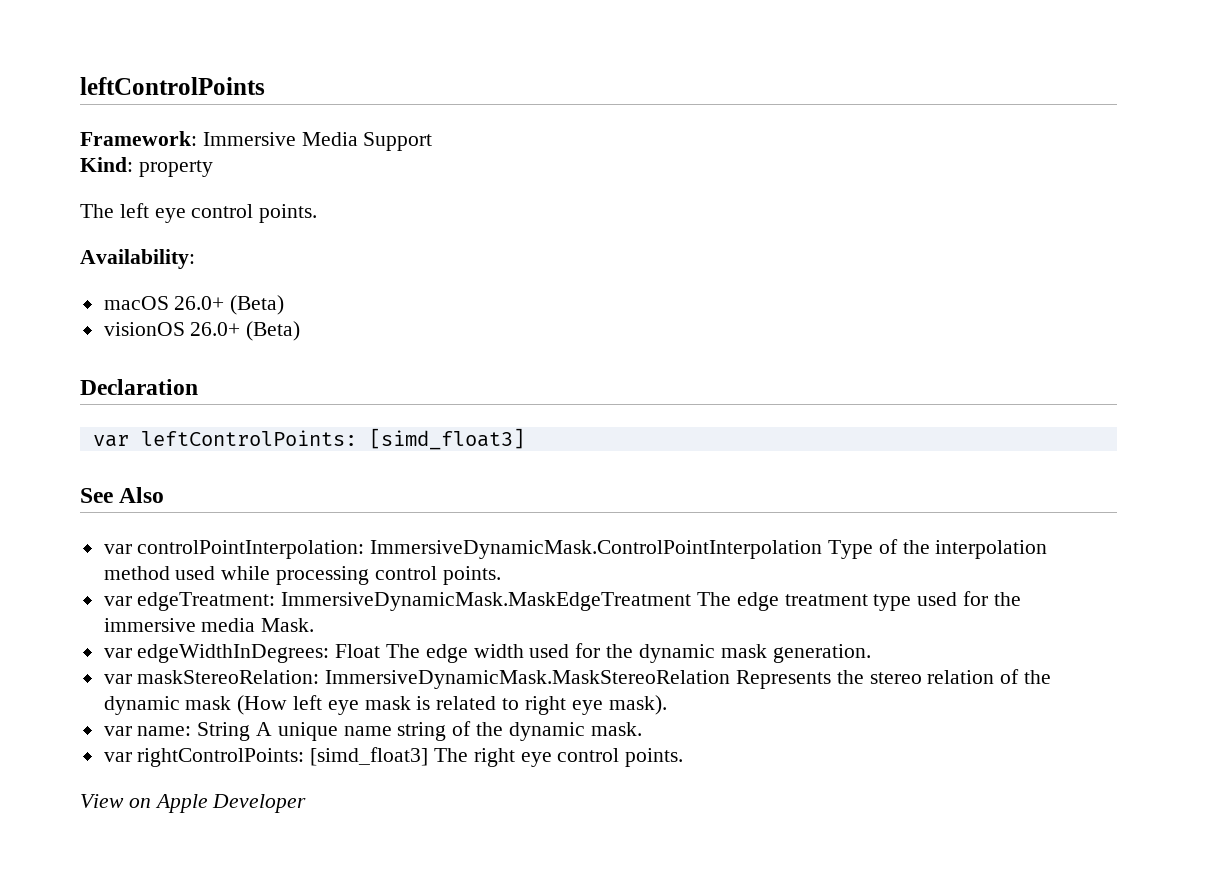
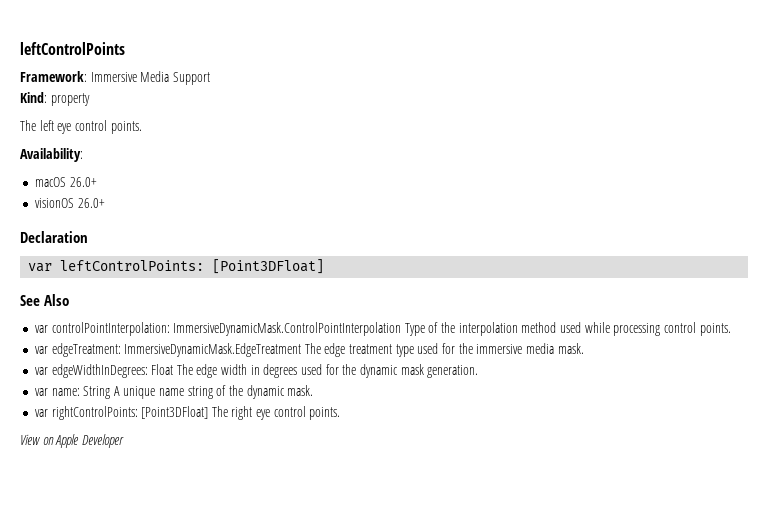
- macOS 26.0+ (Beta)
+ macOS 26.0+
- visionOS 26.0+ (Beta)
+ visionOS 26.0+
- var leftControlPoints: [simd_float3]
+ var leftControlPoints: [Point3DFloat]
- var edgeTreatment: ImmersiveDynamicMask.MaskEdgeTreatment The edge treatment type used for the immersive media Mask.
+ var edgeTreatment: ImmersiveDynamicMask.EdgeTreatment The edge treatment type used for the immersive media mask.
- var edgeWidthInDegrees: Float The edge width used for the dynamic mask generation.
+ var edgeWidthInDegrees: Float The edge width in degrees used for the dynamic mask generation.
- var maskStereoRelation: ImmersiveDynamicMask.MaskStereoRelation Represents the stereo relation of the dynamic mask (How left eye mask is related to right eye mask).
- var rightControlPoints: [simd_float3] The right eye control points.
+ var rightControlPoints: [Point3DFloat] The right eye control points.

